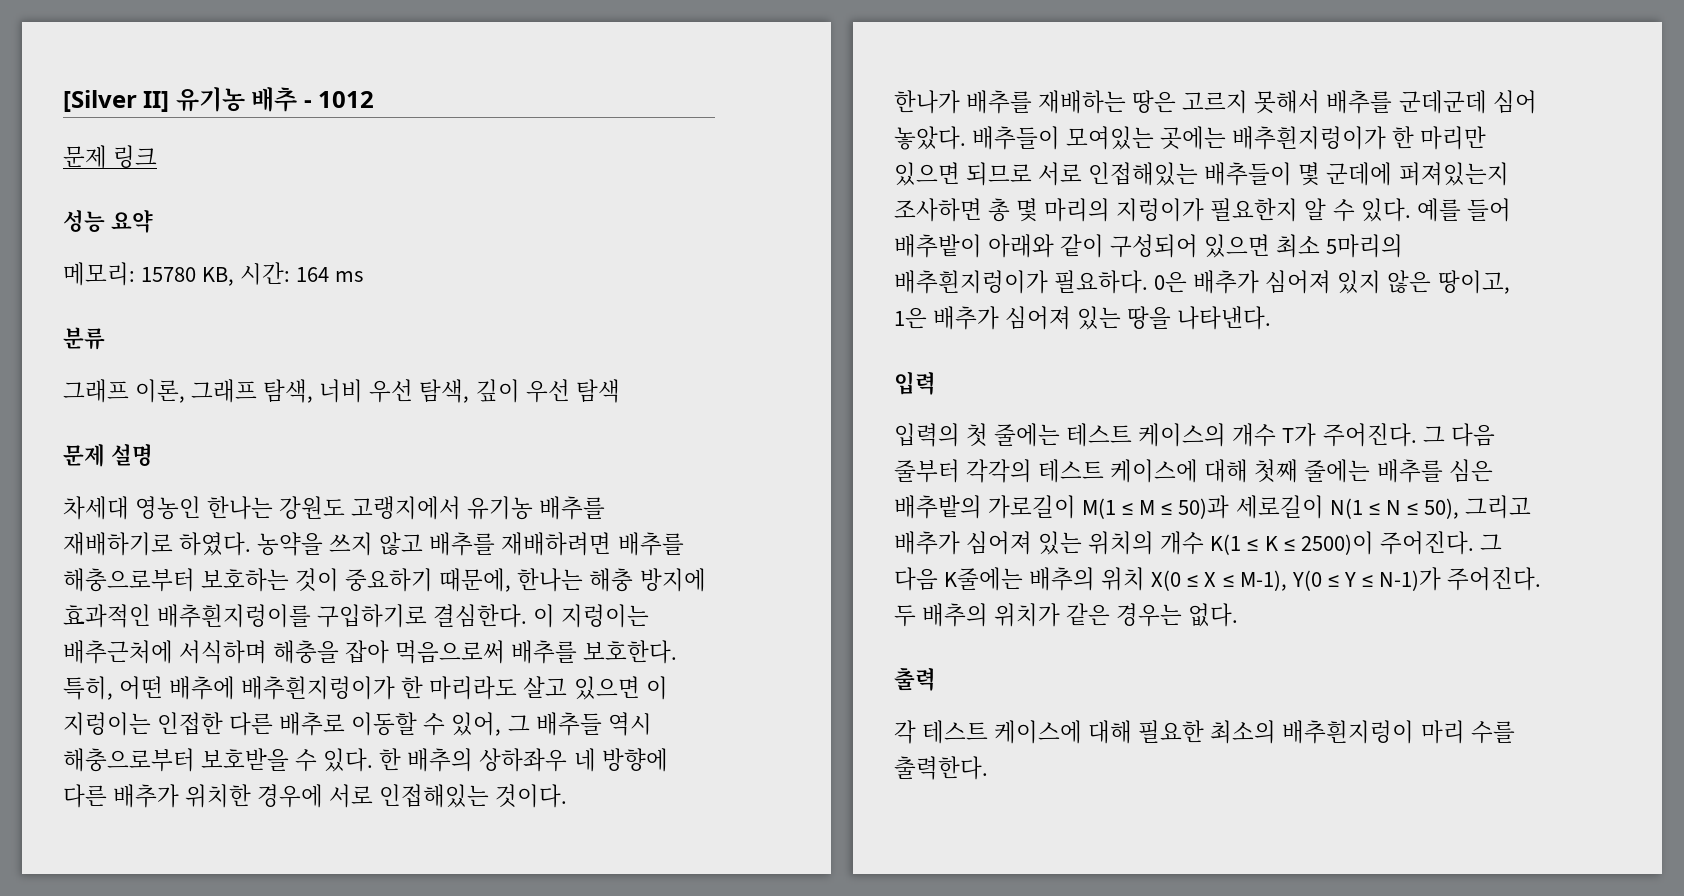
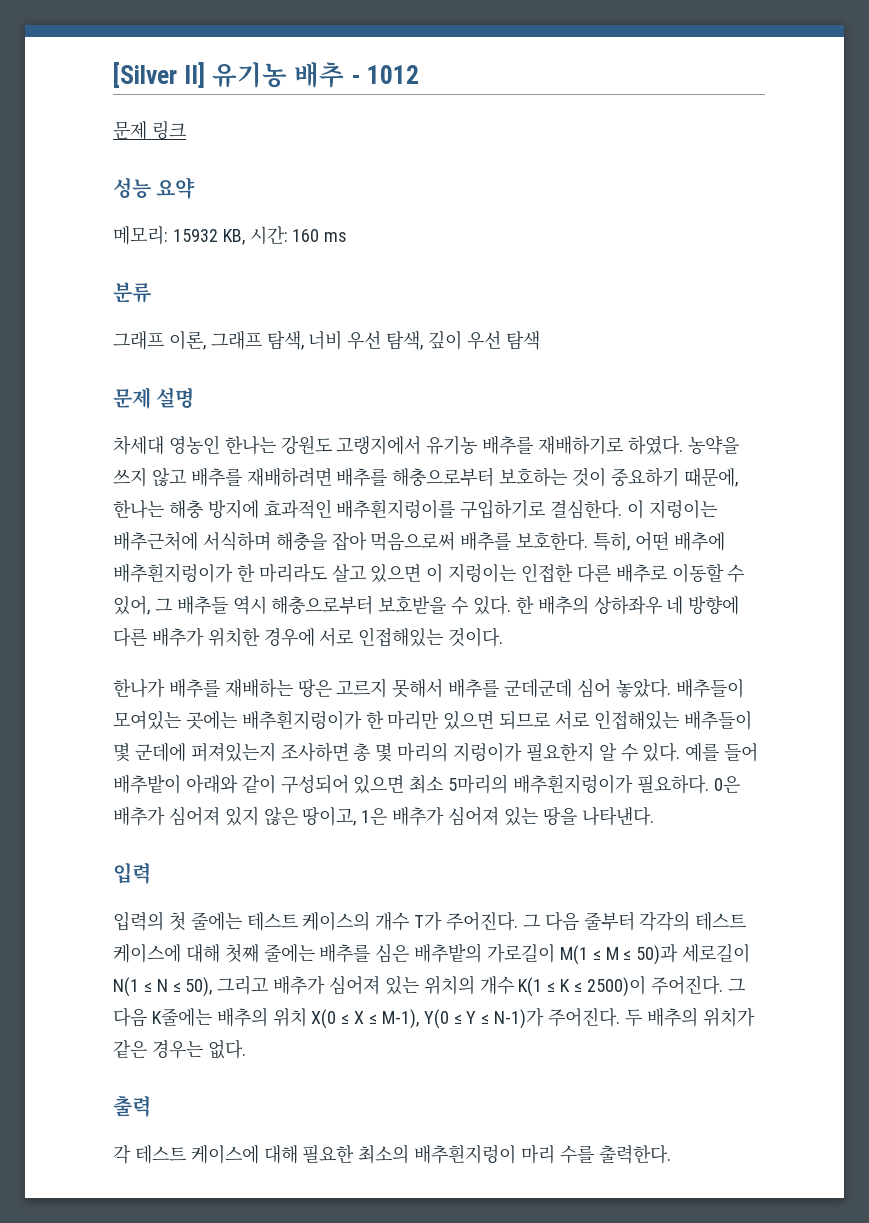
- 메모리: 15780 KB, 시간: 164 ms
+ 메모리: 15932 KB, 시간: 160 ms

